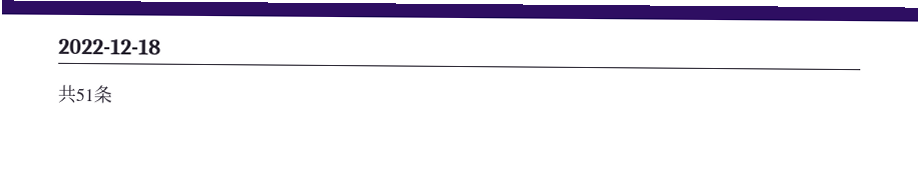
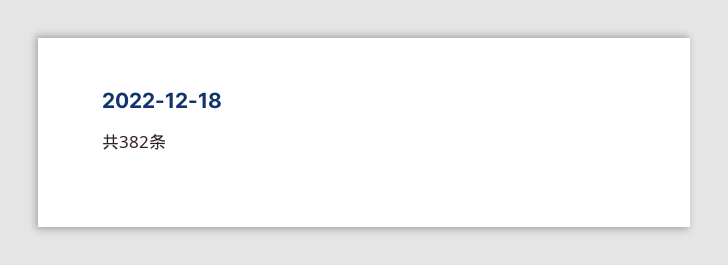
- 共51条
+ 共382条

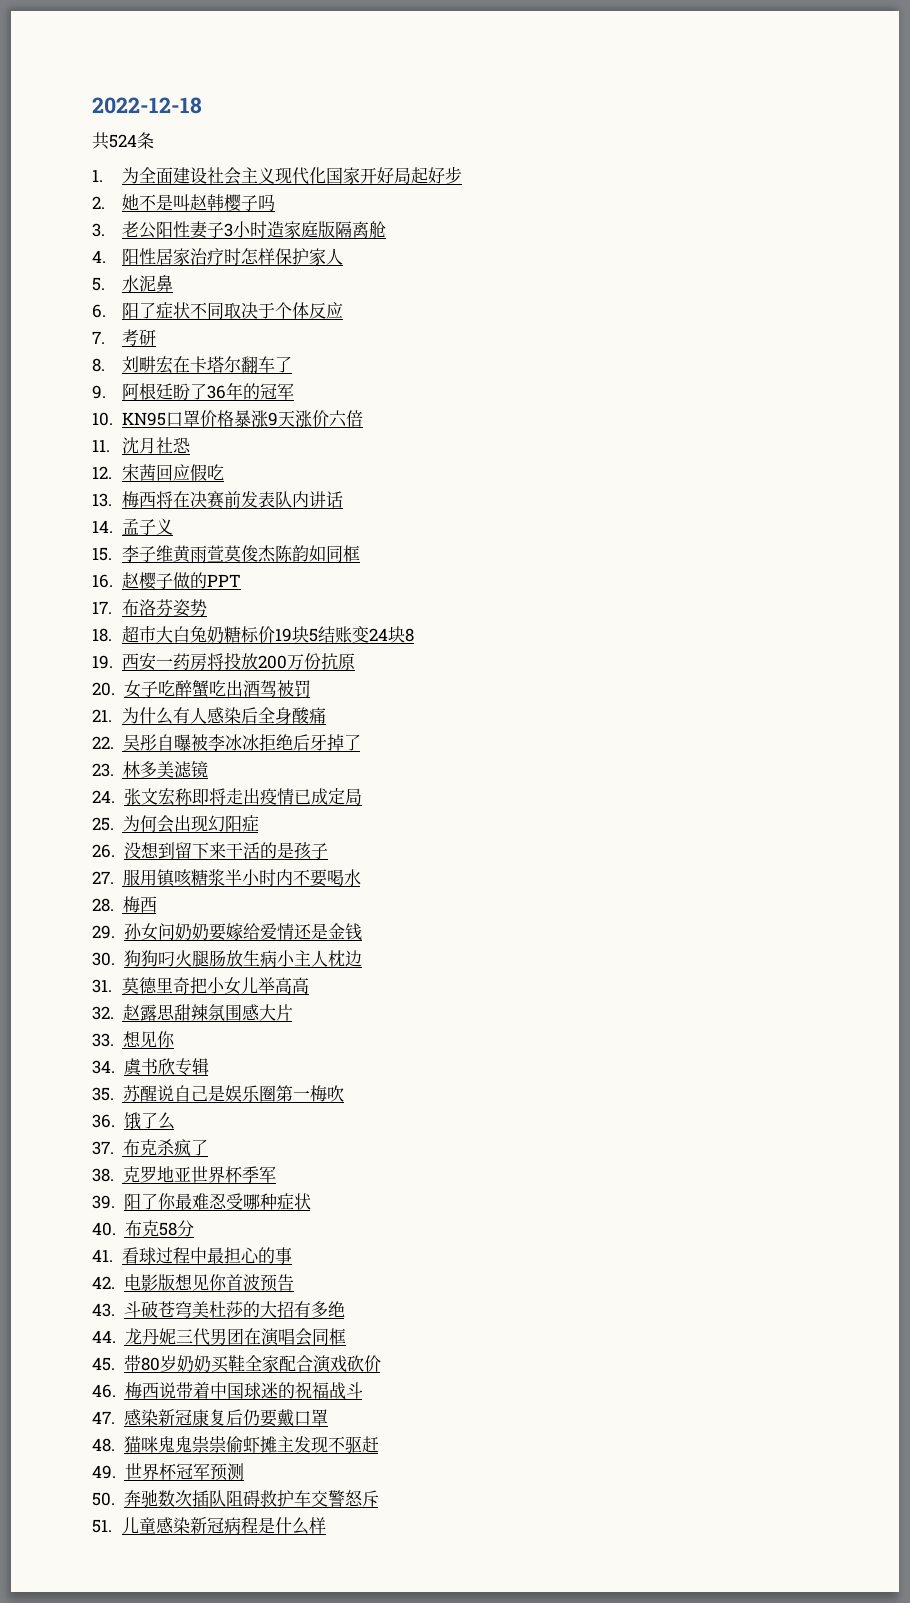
- 共382条
+ 共524条
+ 1.为全面建设社会主义现代化国家开好局起好步
+ 2.她不是叫赵韩樱子吗
+ 3.老公阳性妻子3小时造家庭版隔离舱
+ 4.阳性居家治疗时怎样保护家人
+ 5.水泥鼻
+ 6.阳了症状不同取决于个体反应
+ 7.考研
+ 8.刘畊宏在卡塔尔翻车了
+ 9.阿根廷盼了36年的冠军
+ 10. KN95口罩价格暴涨9天涨价六倍
+ 11.沈月社恐
+ 12.宋茜回应假吃
+ 13.梅西将在决赛前发表队内讲话
+ 14.孟子义
+ 15.李子维黄雨萱莫俊杰陈韵如同框
+ 16.赵樱子做的PPT
+ 17.布洛芬姿势
+ 18.超市大白兔奶糖标价19块5结账变24块8
+ 19.西安一药房将投放200万份抗原
+ 20.女子吃醉蟹吃出酒驾被罚
+ 21.为什么有人感染后全身酸痛
+ 22.吴彤自曝被李冰冰拒绝后牙掉了
+ 23.林多美滤镜
+ 24.张文宏称即将走出疫情已成定局
+ 25.为何会出现幻阳症
+ 26.没想到留下来干活的是孩子
+ 27.服用镇咳糖浆半小时内不要喝水
+ 28.梅西
+ 29.孙女问奶奶要嫁给爱情还是金钱
+ 30.狗狗叼火腿肠放生病小主人枕边
+ 31.莫德里奇把小女儿举高高
+ 32.赵露思甜辣氛围感大片
+ 33.想见你
+ 34.虞书欣专辑
+ 35.苏醒说自己是娱乐圈第一梅吹
+ 36.饿了么
+ 37.布克杀疯了
+ 38.克罗地亚世界杯季军
+ 39.阳了你最难忍受哪种症状
+ 40.布克58分
+ 41.看球过程中最担心的事
+ 42.电影版想见你首波预告
+ 43.斗破苍穹美杜莎的大招有多绝
+ 44.龙丹妮三代男团在演唱会同框
+ 45.带80岁奶奶买鞋全家配合演戏砍价
+ 46.梅西说带着中国球迷的祝福战斗
+ 47.感染新冠康复后仍要戴口罩
+ 48.猫咪鬼鬼祟祟偷虾摊主发现不驱赶
+ 49.世界杯冠军预测
+ 50.奔驰数次插队阻碍救护车交警怒斥
+ 51.儿童感染新冠病程是什么样

